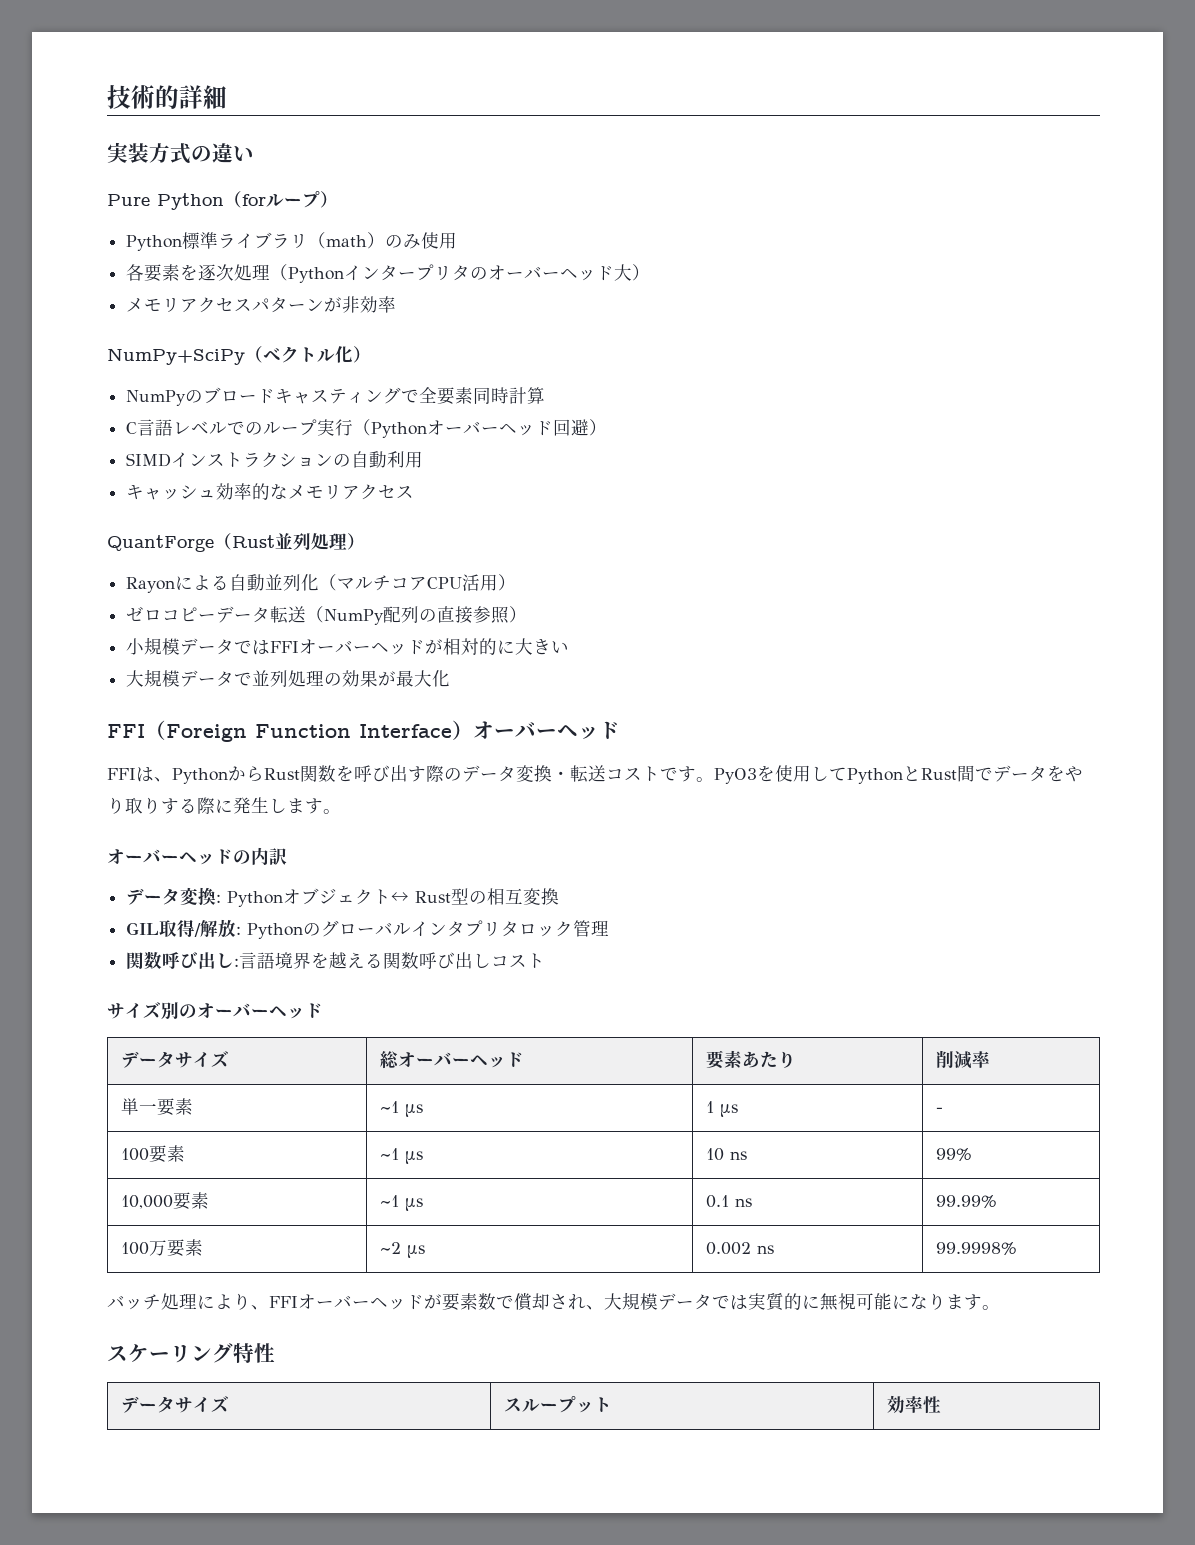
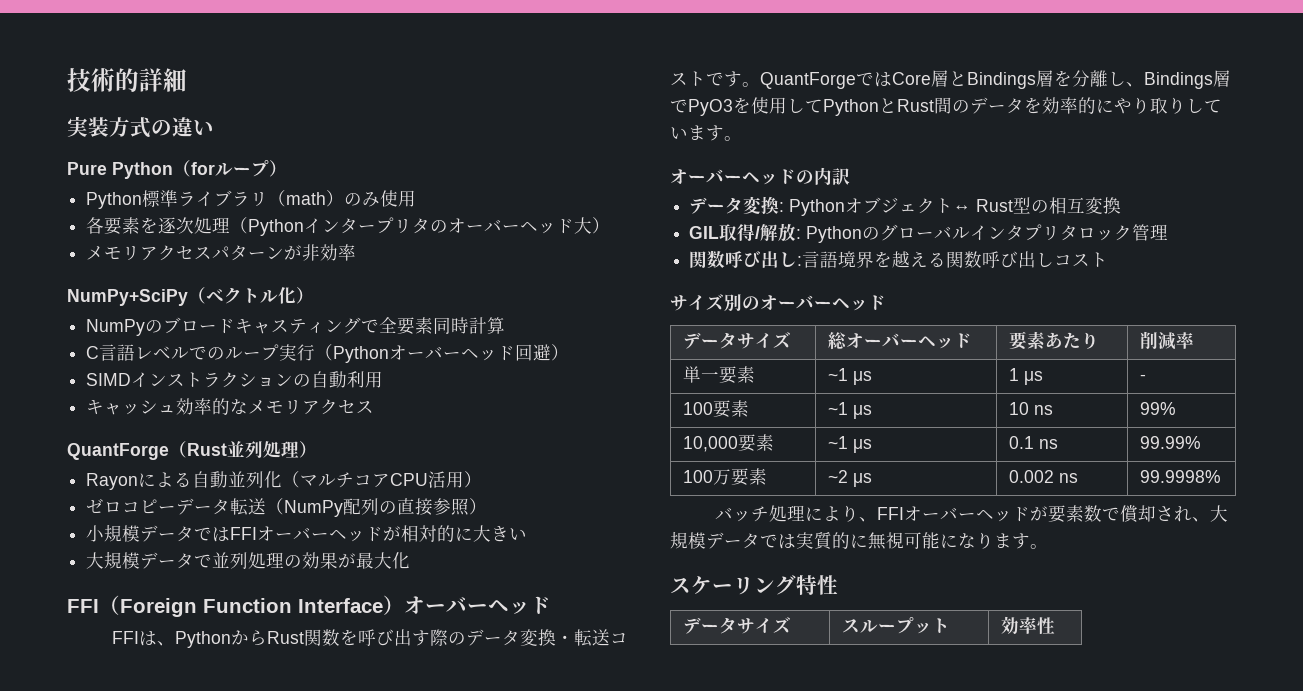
- PyO3を使用してPythonとRust間でデータをやり取りする際に発生します。
+ QuantForgeではCore層とBindings層を分離し、Bindings層でPyO3を使用してPythonとRust間のデータを効率的にやり取りしています。

